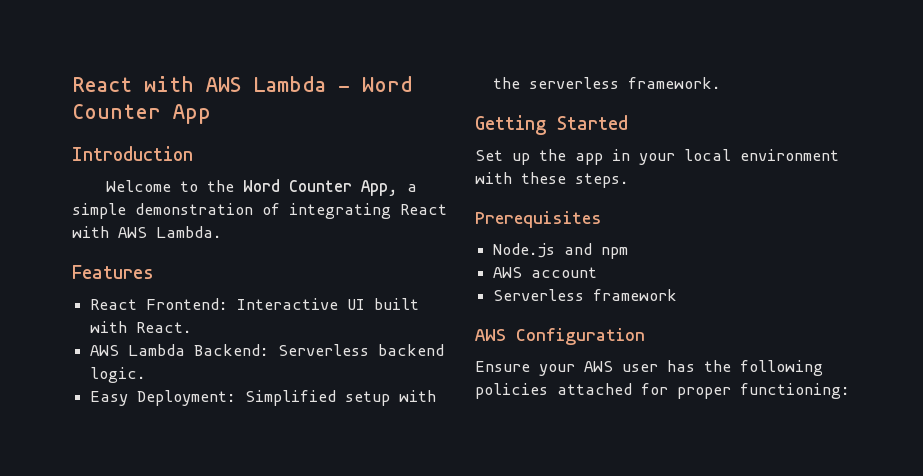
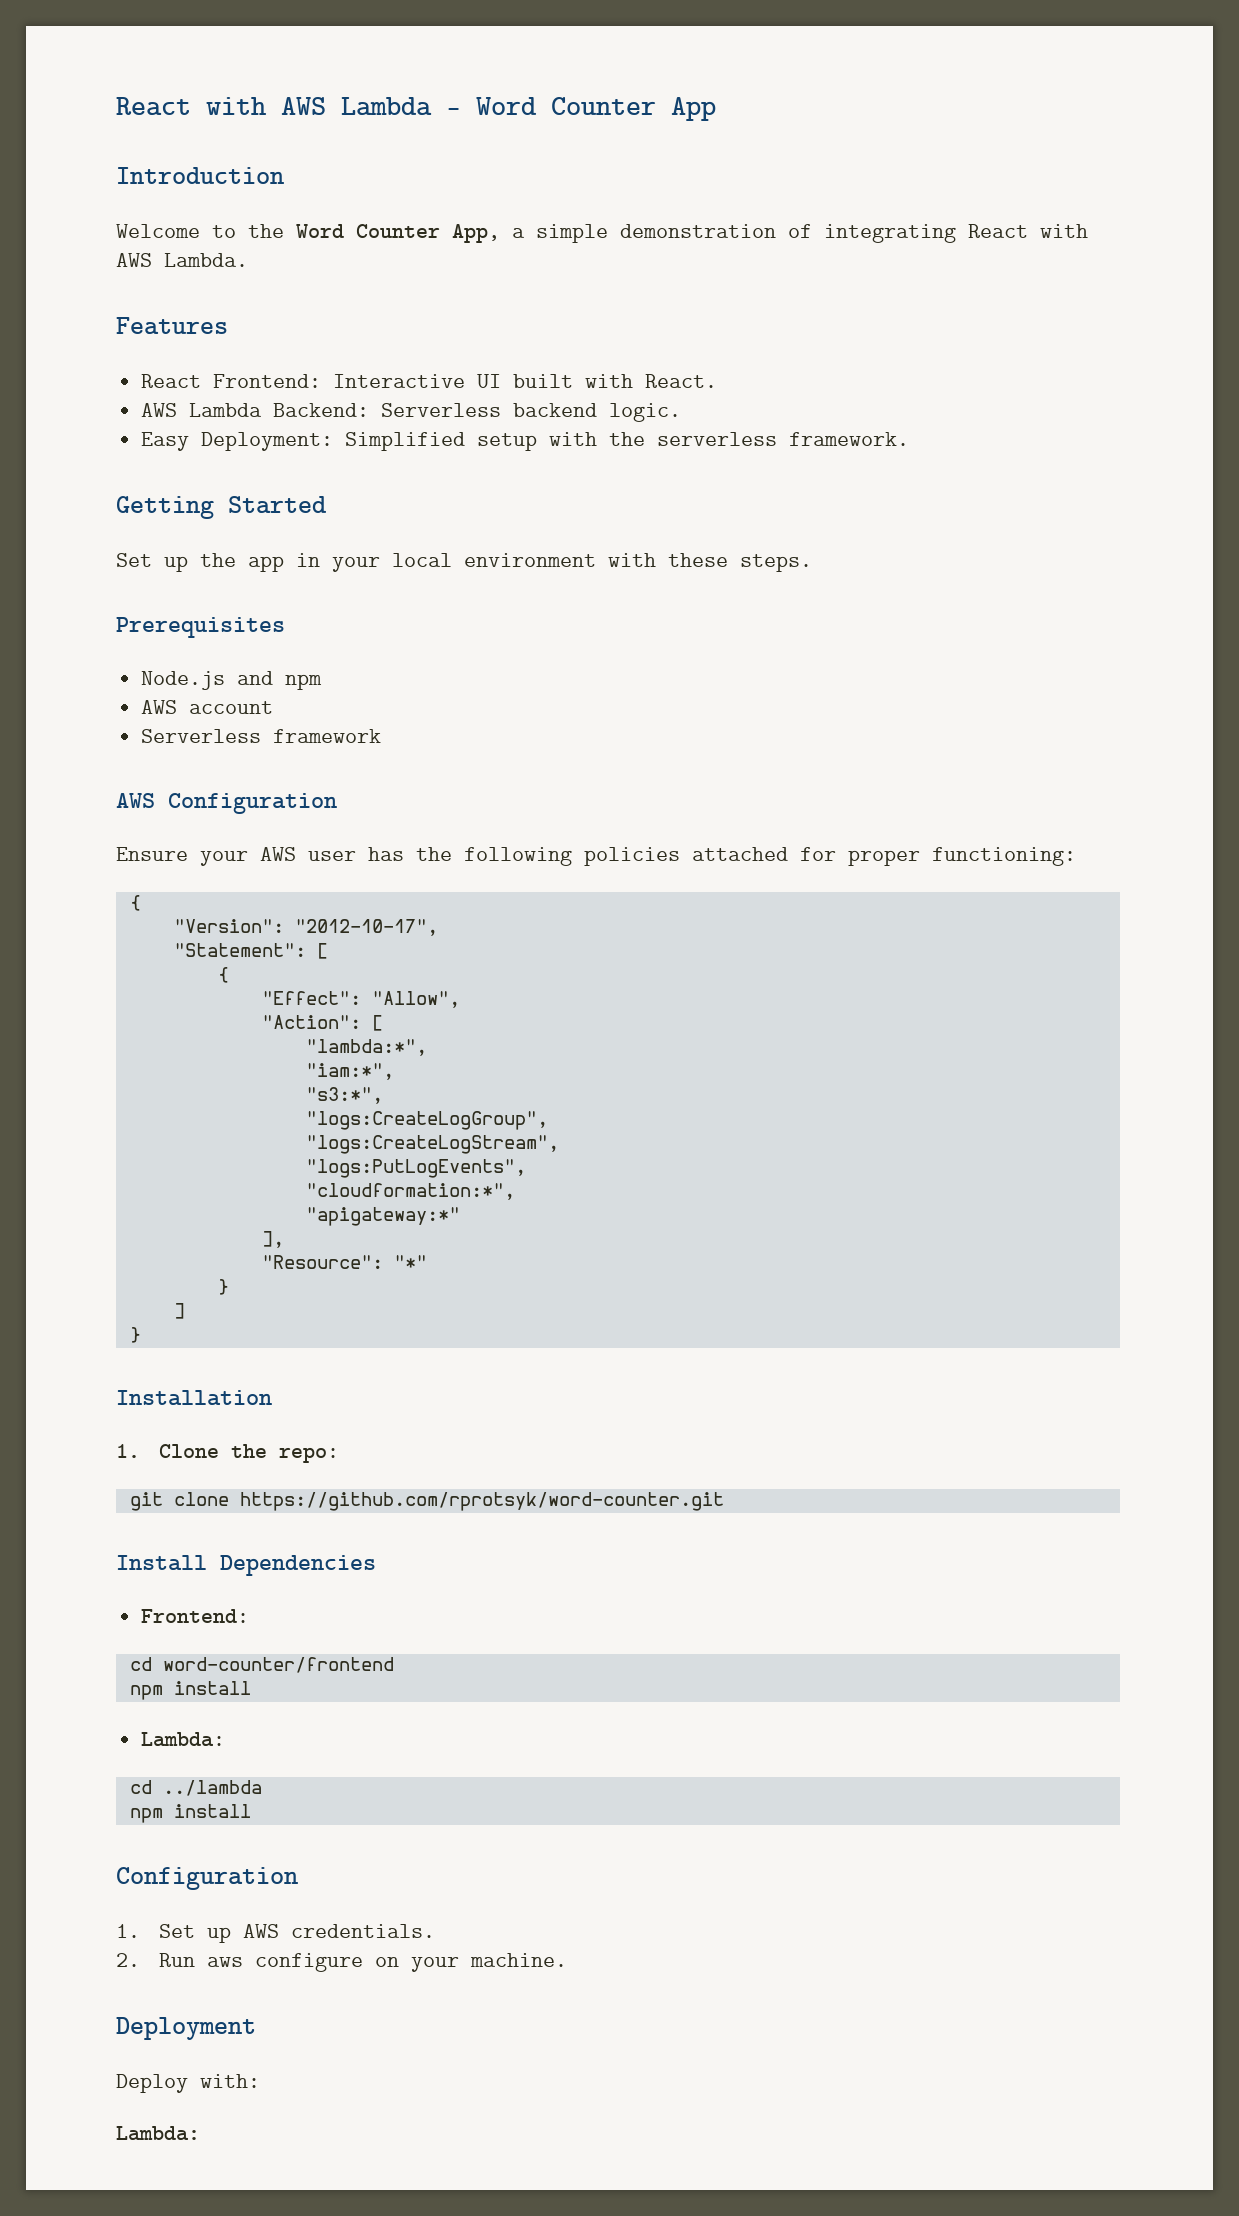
  Ensure your AWS user has the following policies attached for proper functioning:
+ {
+ "Version": "2012-10-17",
+ "Statement": [
+ {
+ "Effect": "Allow",
+ "Action": [
+ "lambda:*",
+ "iam:*",
+ "s3:*",
+ "logs:CreateLogGroup",
+ "logs:CreateLogStream",
+ "logs:PutLogEvents",
+ "cloudformation:*",
+ "apigateway:*"
+ ],
+ "Resource": "*"
+ }
+ ]
+ }
+ Installation
+ 1. Clone the repo:
+ git clone https://github.com/rprotsyk/word-counter.git
+ Install Dependencies
+ Frontend:
+ cd word-counter/frontend
+ npm install
+ Lambda:
+ cd ../lambda
+ npm install
+ Configuration
+ 1. Set up AWS credentials.
+ 2. Run aws configure on your machine.
+ Deployment
+ Deploy with:
+ Lambda:

